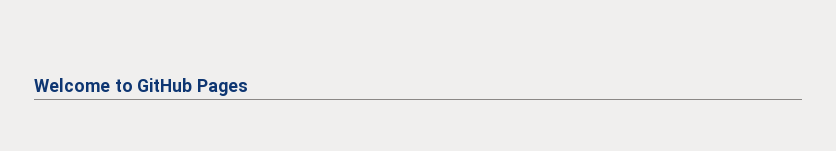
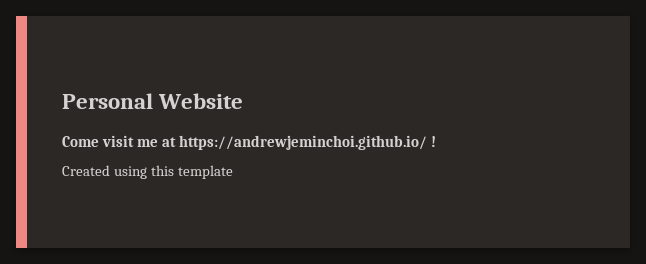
- Welcome to GitHub Pages
+ Personal Website
+ Come visit me at https://andrewjeminchoi.github.io/ !
+ Created using this template

